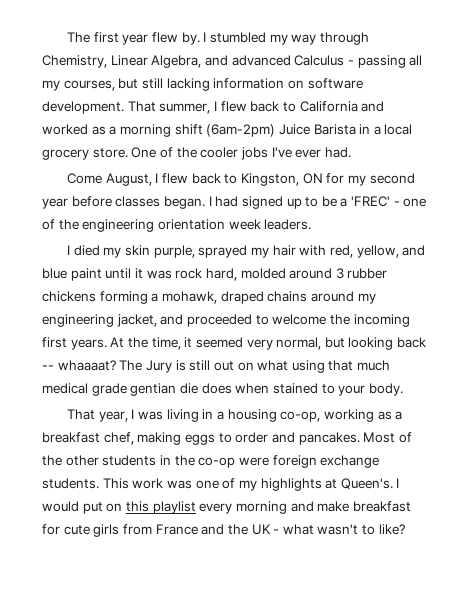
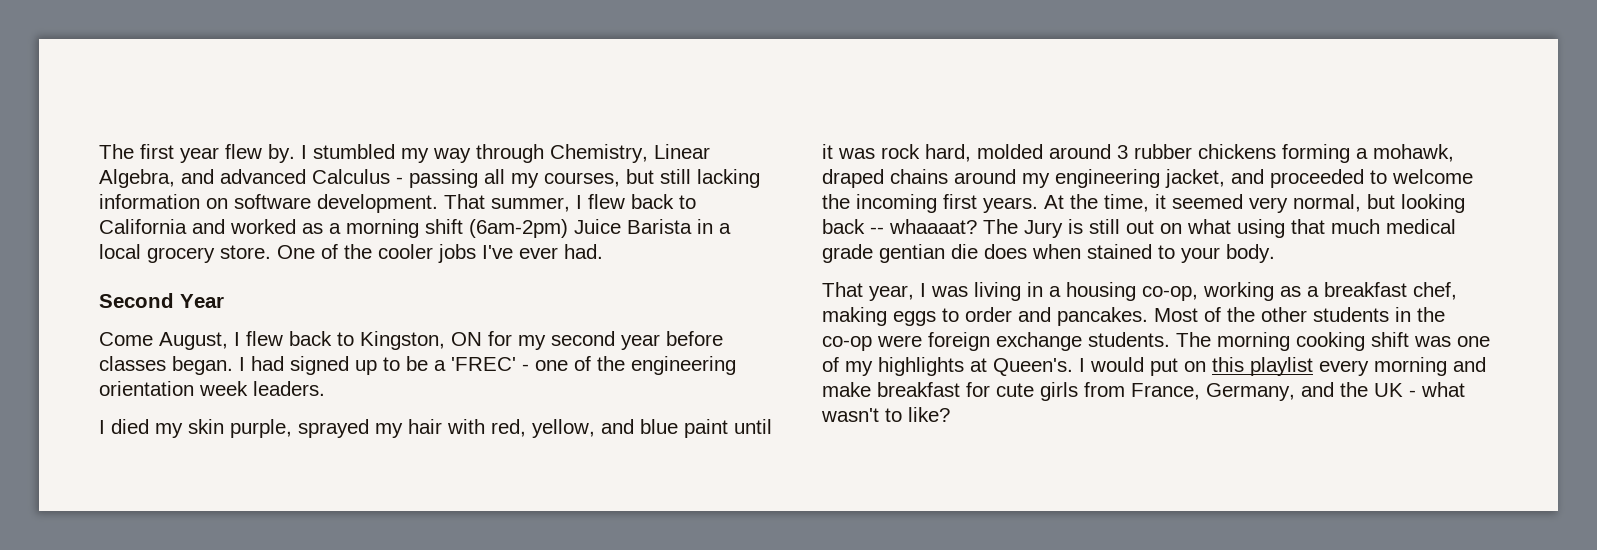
+ Second Year
- This work was one of my highlights at Queen's.
+ The morning cooking shift was one of my highlights at Queen's.
- I would put on this playlist every morning and make breakfast for cute girls from France and the UK - what wasn't to like?
+ I would put on this playlist every morning and make breakfast for cute girls from France, Germany, and the UK - what wasn't to like?

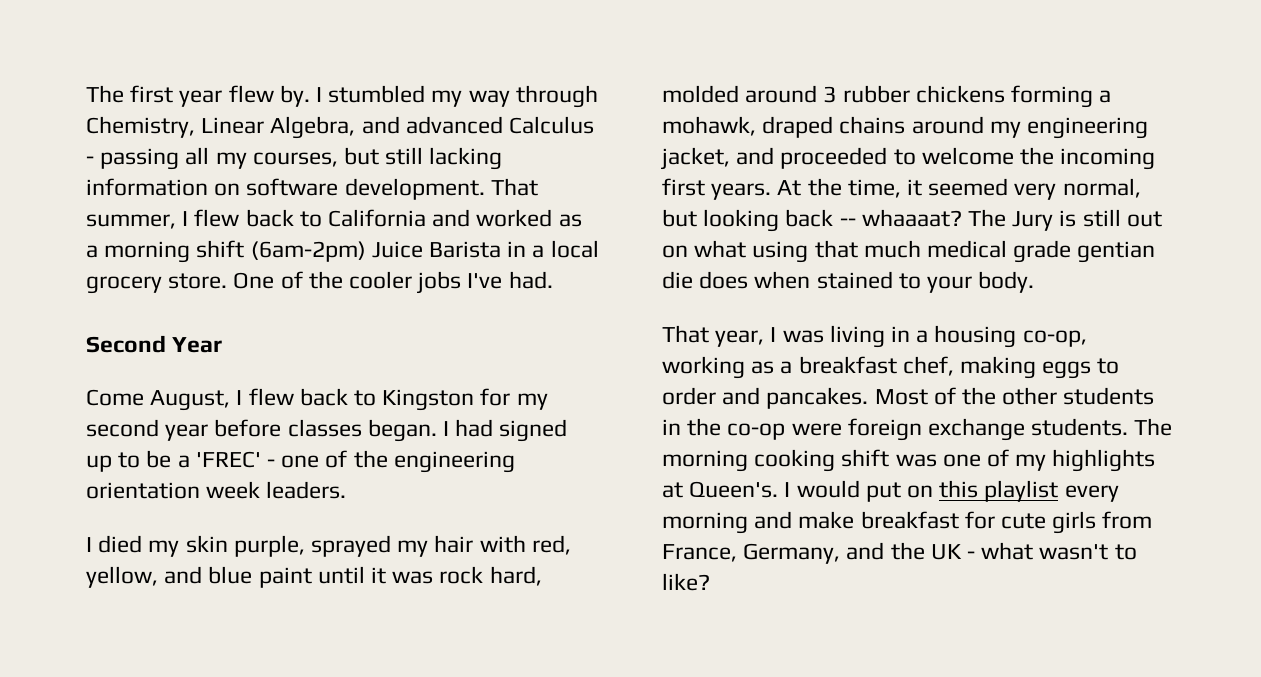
- One of the cooler jobs I've ever had.
+ One of the cooler jobs I've had.
- Come August, I flew back to Kingston, ON for my second year before classes began.
+ Come August, I flew back to Kingston for my second year before classes began.

